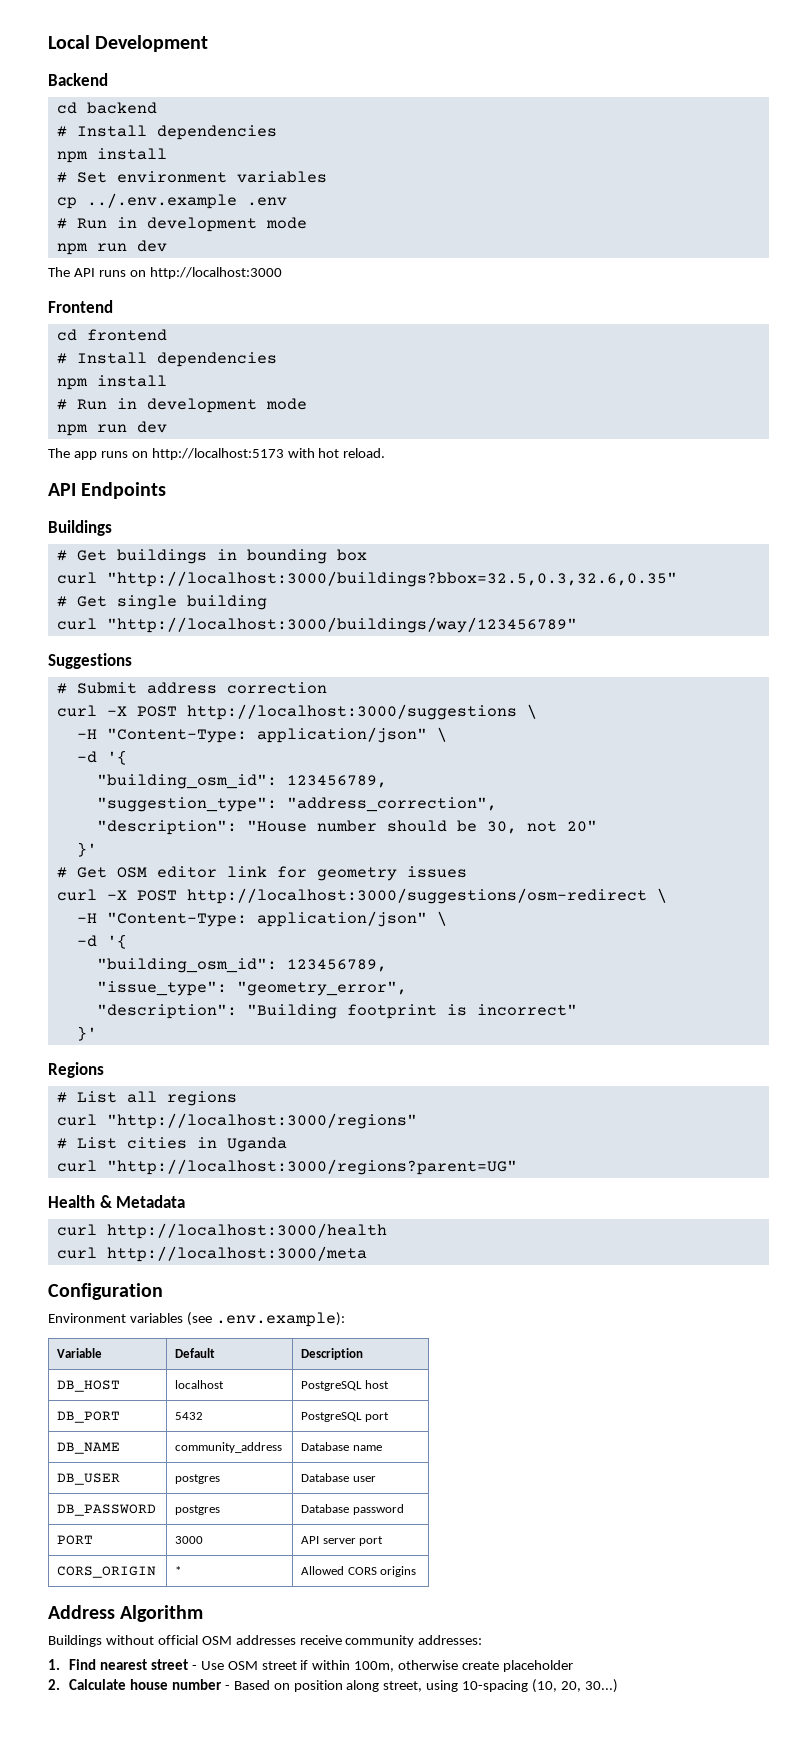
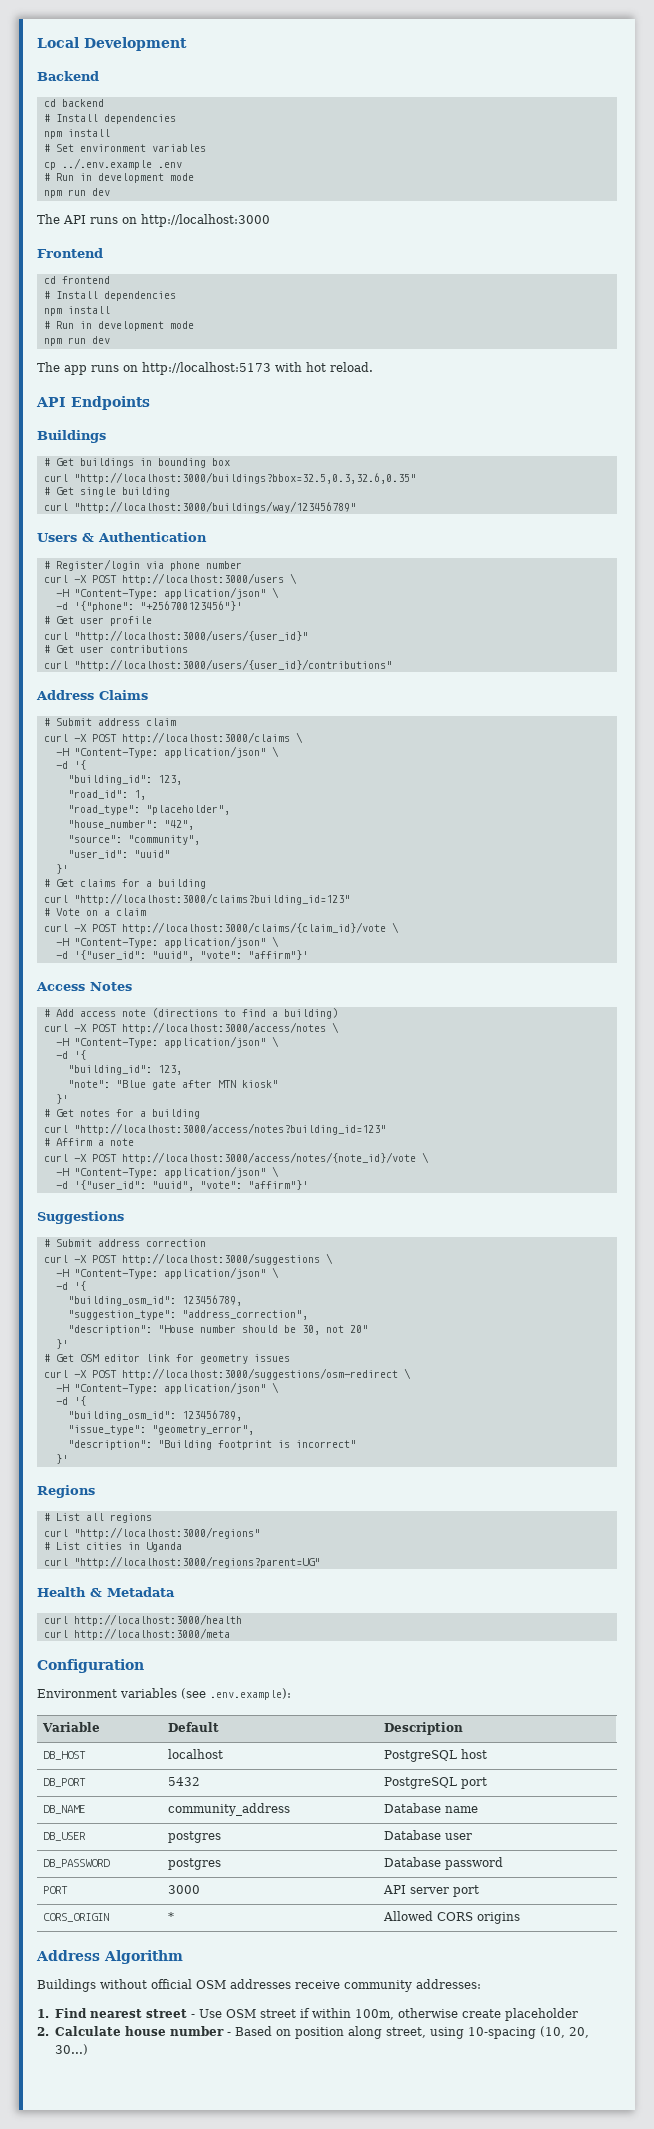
+ Users & Authentication
+ # Register/login via phone number
+ curl -X POST http://localhost:3000/users \
+ -H "Content-Type: application/json" \
+ -d '{"phone": "+256700123456"}'
+ # Get user profile
+ curl "http://localhost:3000/users/{user_id}"
+ # Get user contributions
+ curl "http://localhost:3000/users/{user_id}/contributions"
+ Address Claims
+ # Submit address claim
+ curl -X POST http://localhost:3000/claims \
+ -H "Content-Type: application/json" \
+ -d '{
+ "building_id": 123,
+ "road_id": 1,
+ "road_type": "placeholder",
+ "house_number": "42",
+ "source": "community",
+ "user_id": "uuid"
+ }'
+ # Get claims for a building
+ curl "http://localhost:3000/claims?building_id=123"
+ # Vote on a claim
+ curl -X POST http://localhost:3000/claims/{claim_id}/vote \
+ -H "Content-Type: application/json" \
+ -d '{"user_id": "uuid", "vote": "affirm"}'
+ Access Notes
+ # Add access note (directions to find a building)
+ curl -X POST http://localhost:3000/access/notes \
+ -H "Content-Type: application/json" \
+ -d '{
+ "building_id": 123,
+ "note": "Blue gate after MTN kiosk"
+ }'
+ # Get notes for a building
+ curl "http://localhost:3000/access/notes?building_id=123"
+ # Affirm a note
+ curl -X POST http://localhost:3000/access/notes/{note_id}/vote \
+ -H "Content-Type: application/json" \
+ -d '{"user_id": "uuid", "vote": "affirm"}'

